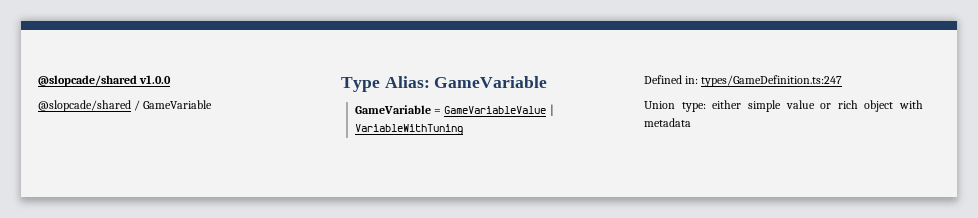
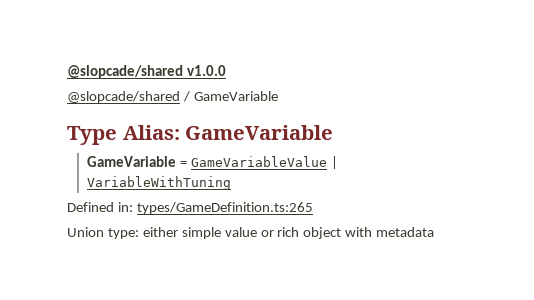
- Defined in: types/GameDefinition.ts:247
+ Defined in: types/GameDefinition.ts:265

